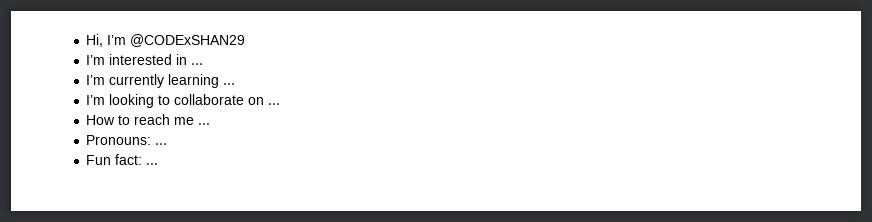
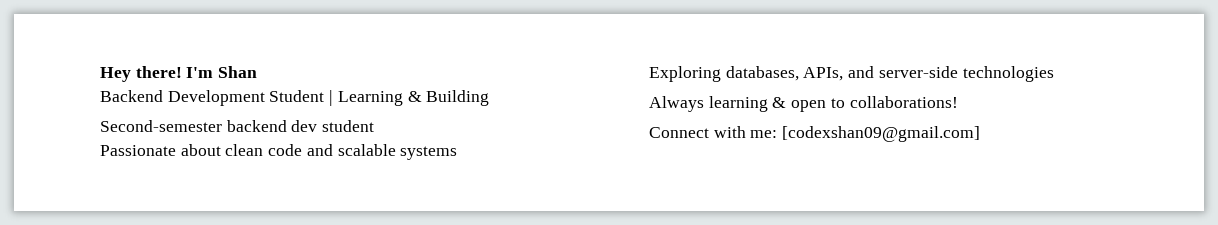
- Hi, I’m @CODExSHAN29
- I’m interested in ...
- I’m currently learning ...
- I’m looking to collaborate on ...
- How to reach me ...
- Pronouns: ...
- Fun fact: ...
+ Hey there! I'm Shan
+ Backend Development Student | Learning & Building
+ Second-semester backend dev student
+ Passionate about clean code and scalable systems
+ Exploring databases, APIs, and server-side technologies
+ Always learning & open to collaborations!
+ Connect with me: [codexshan09@gmail.com]

